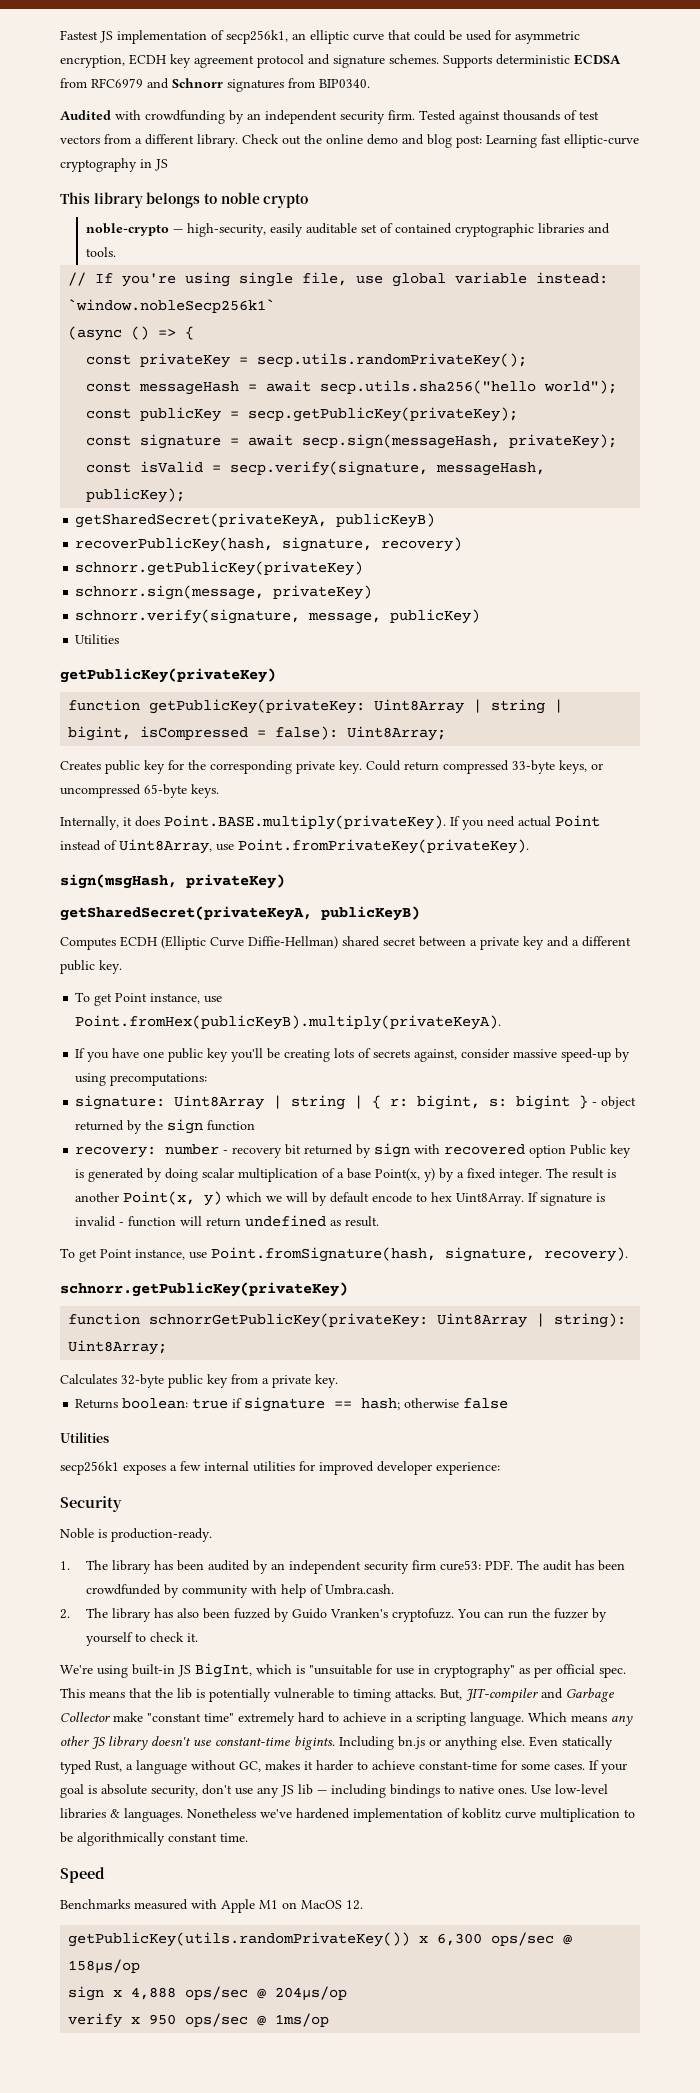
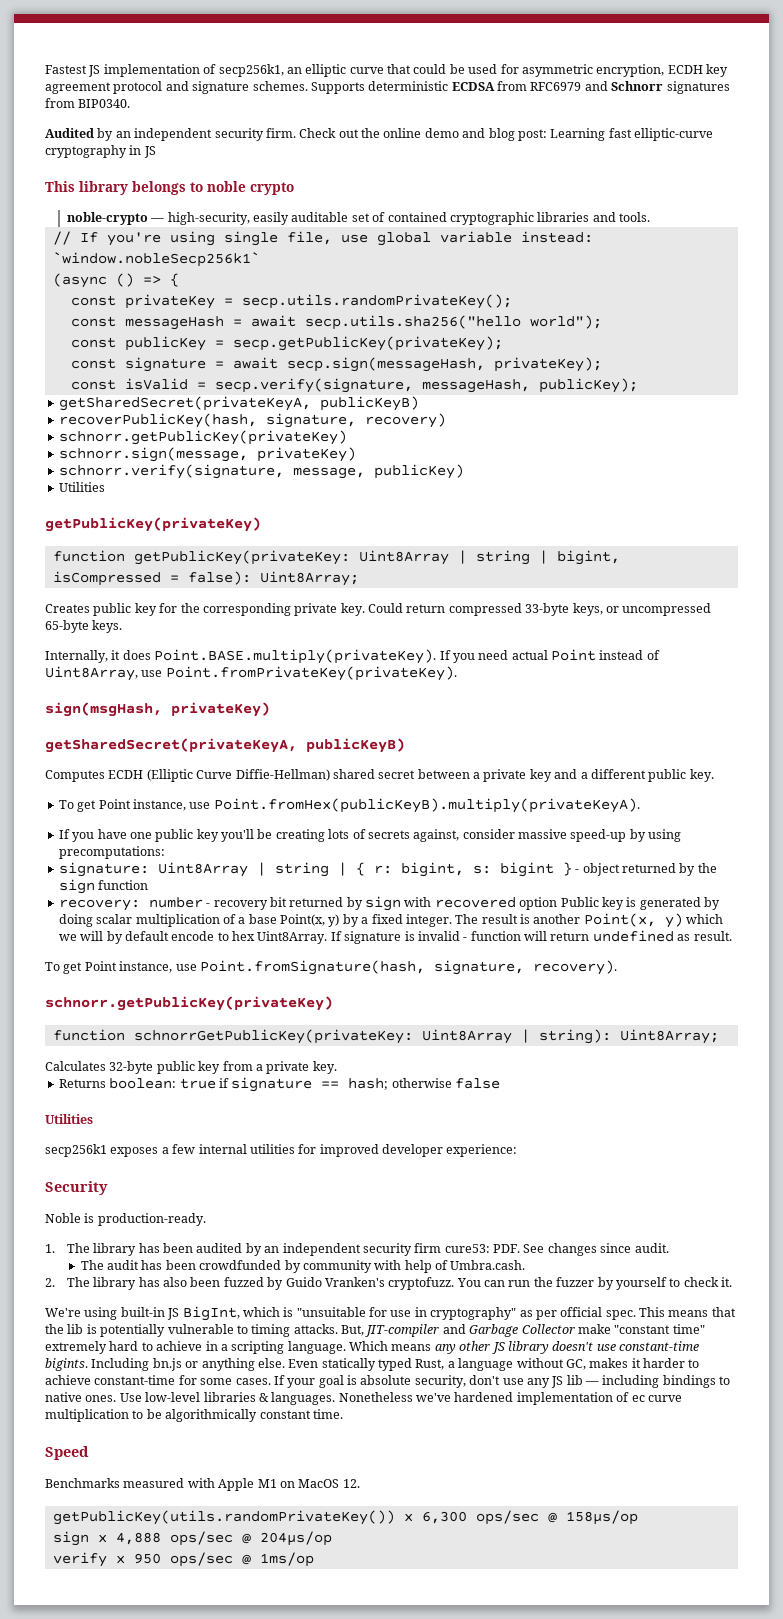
- Audited with crowdfunding by an independent security firm.
+ Audited by an independent security firm.
- Tested against thousands of test vectors from a different library.
- 1. The library has been audited by an independent security firm cure53: PDF. The audit has been crowdfunded by community with help of Umbra.cash.
+ 1. The library has been audited by an independent security firm cure53: PDF. See changes since audit.
+ The audit has been crowdfunded by community with help of Umbra.cash.
- Nonetheless we've hardened implementation of koblitz curve multiplication to be algorithmically constant time.
+ Nonetheless we've hardened implementation of ec curve multiplication to be algorithmically constant time.

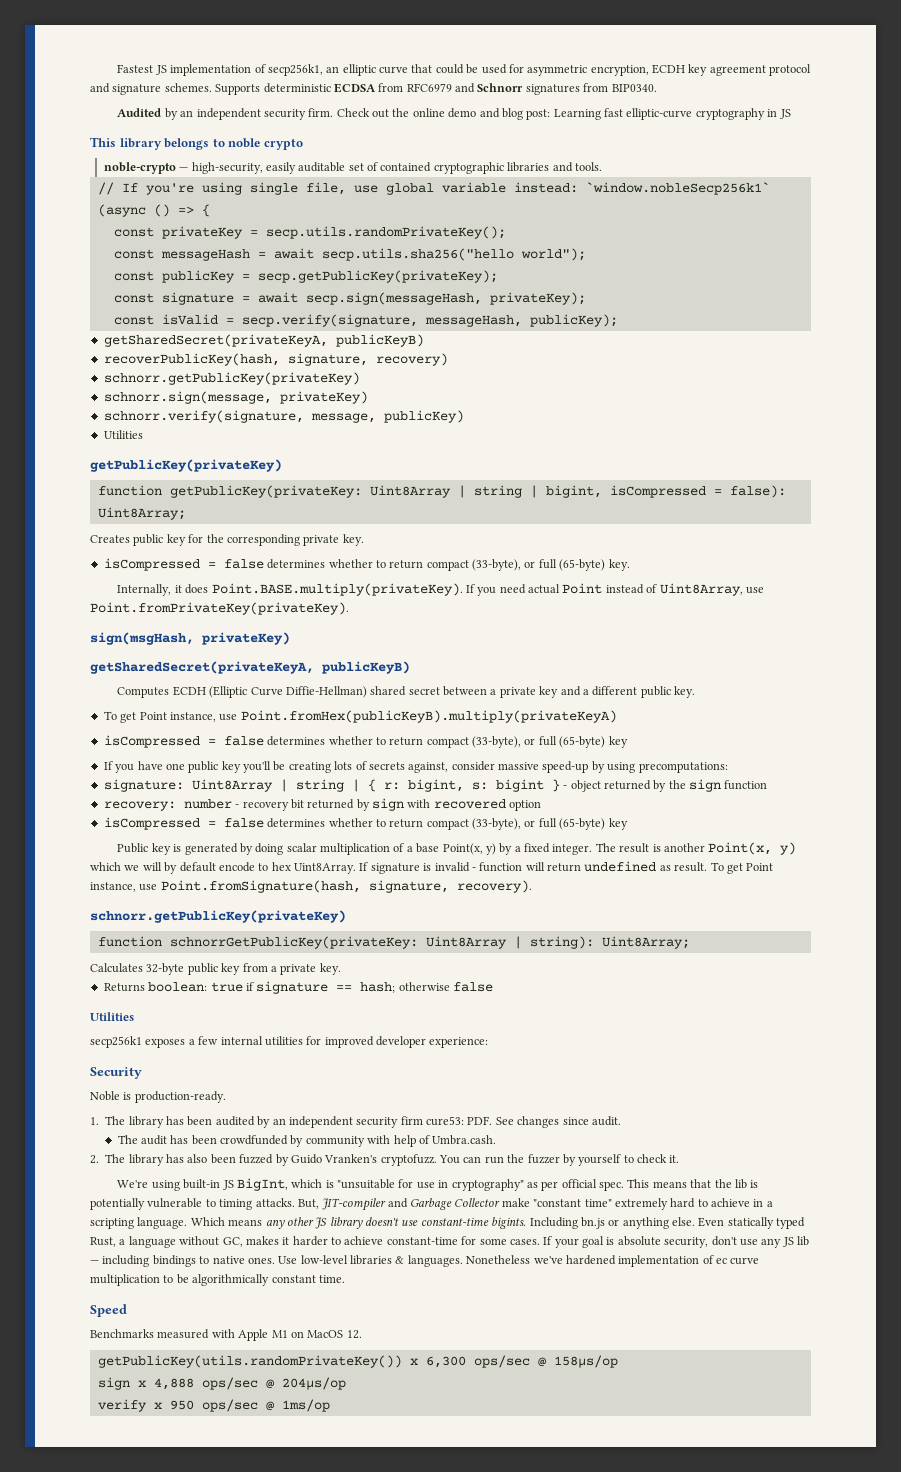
- Creates public key for the corresponding private key. Could return compressed 33-byte keys, or uncompressed 65-byte keys.
+ Creates public key for the corresponding private key.
+ isCompressed = false determines whether to return compact (33-byte), or full (65-byte) key.
- To get Point instance, use Point.fromHex(publicKeyB).multiply(privateKeyA).
+ To get Point instance, use Point.fromHex(publicKeyB).multiply(privateKeyA)
+ isCompressed = false determines whether to return compact (33-byte), or full (65-byte) key
- recovery: number - recovery bit returned by sign with recovered option Public key is generated by doing scalar multiplication of a base Point(x, y) by a fixed integer.
+ recovery: number - recovery bit returned by sign with recovered option
+ isCompressed = false determines whether to return compact (33-byte), or full (65-byte) key
+ Public key is generated by doing scalar multiplication of a base Point(x, y) by a fixed integer.
- If signature is invalid - function will return undefined as result.
- To get Point instance, use Point.fromSignature(hash, signature, recovery).
+ If signature is invalid - function will return undefined as result. To get Point instance, use Point.fromSignature(hash, signature, recovery).

